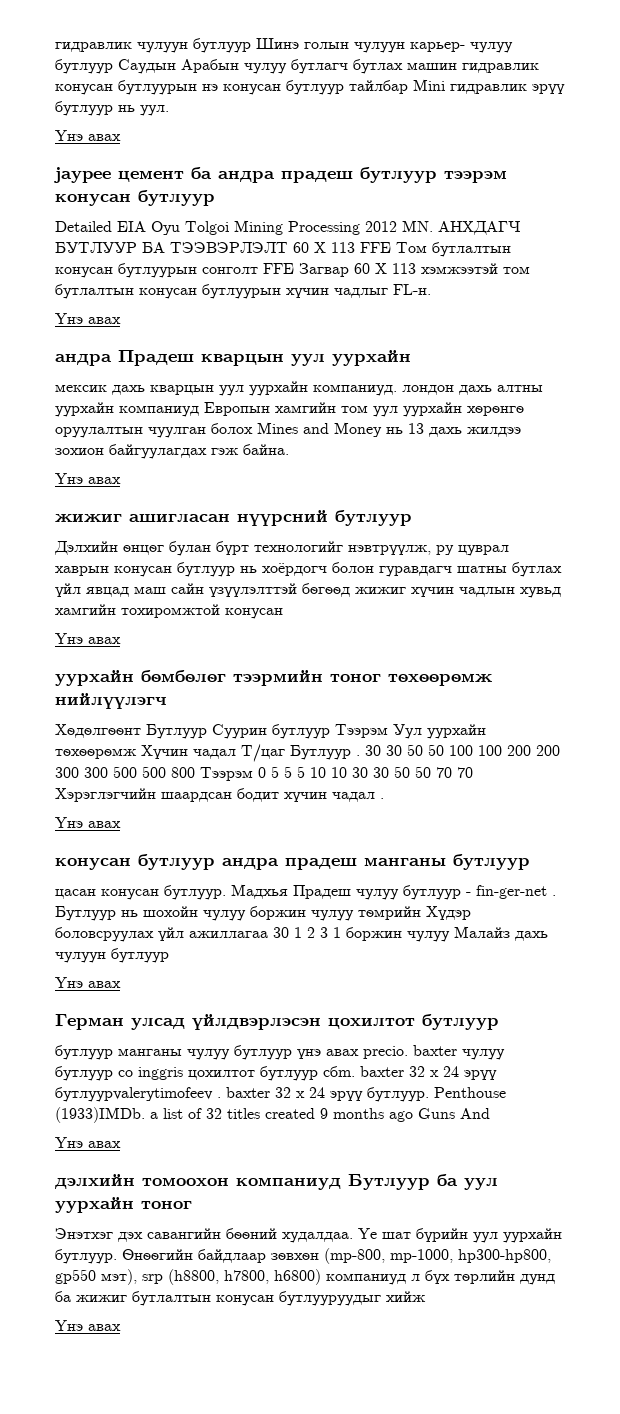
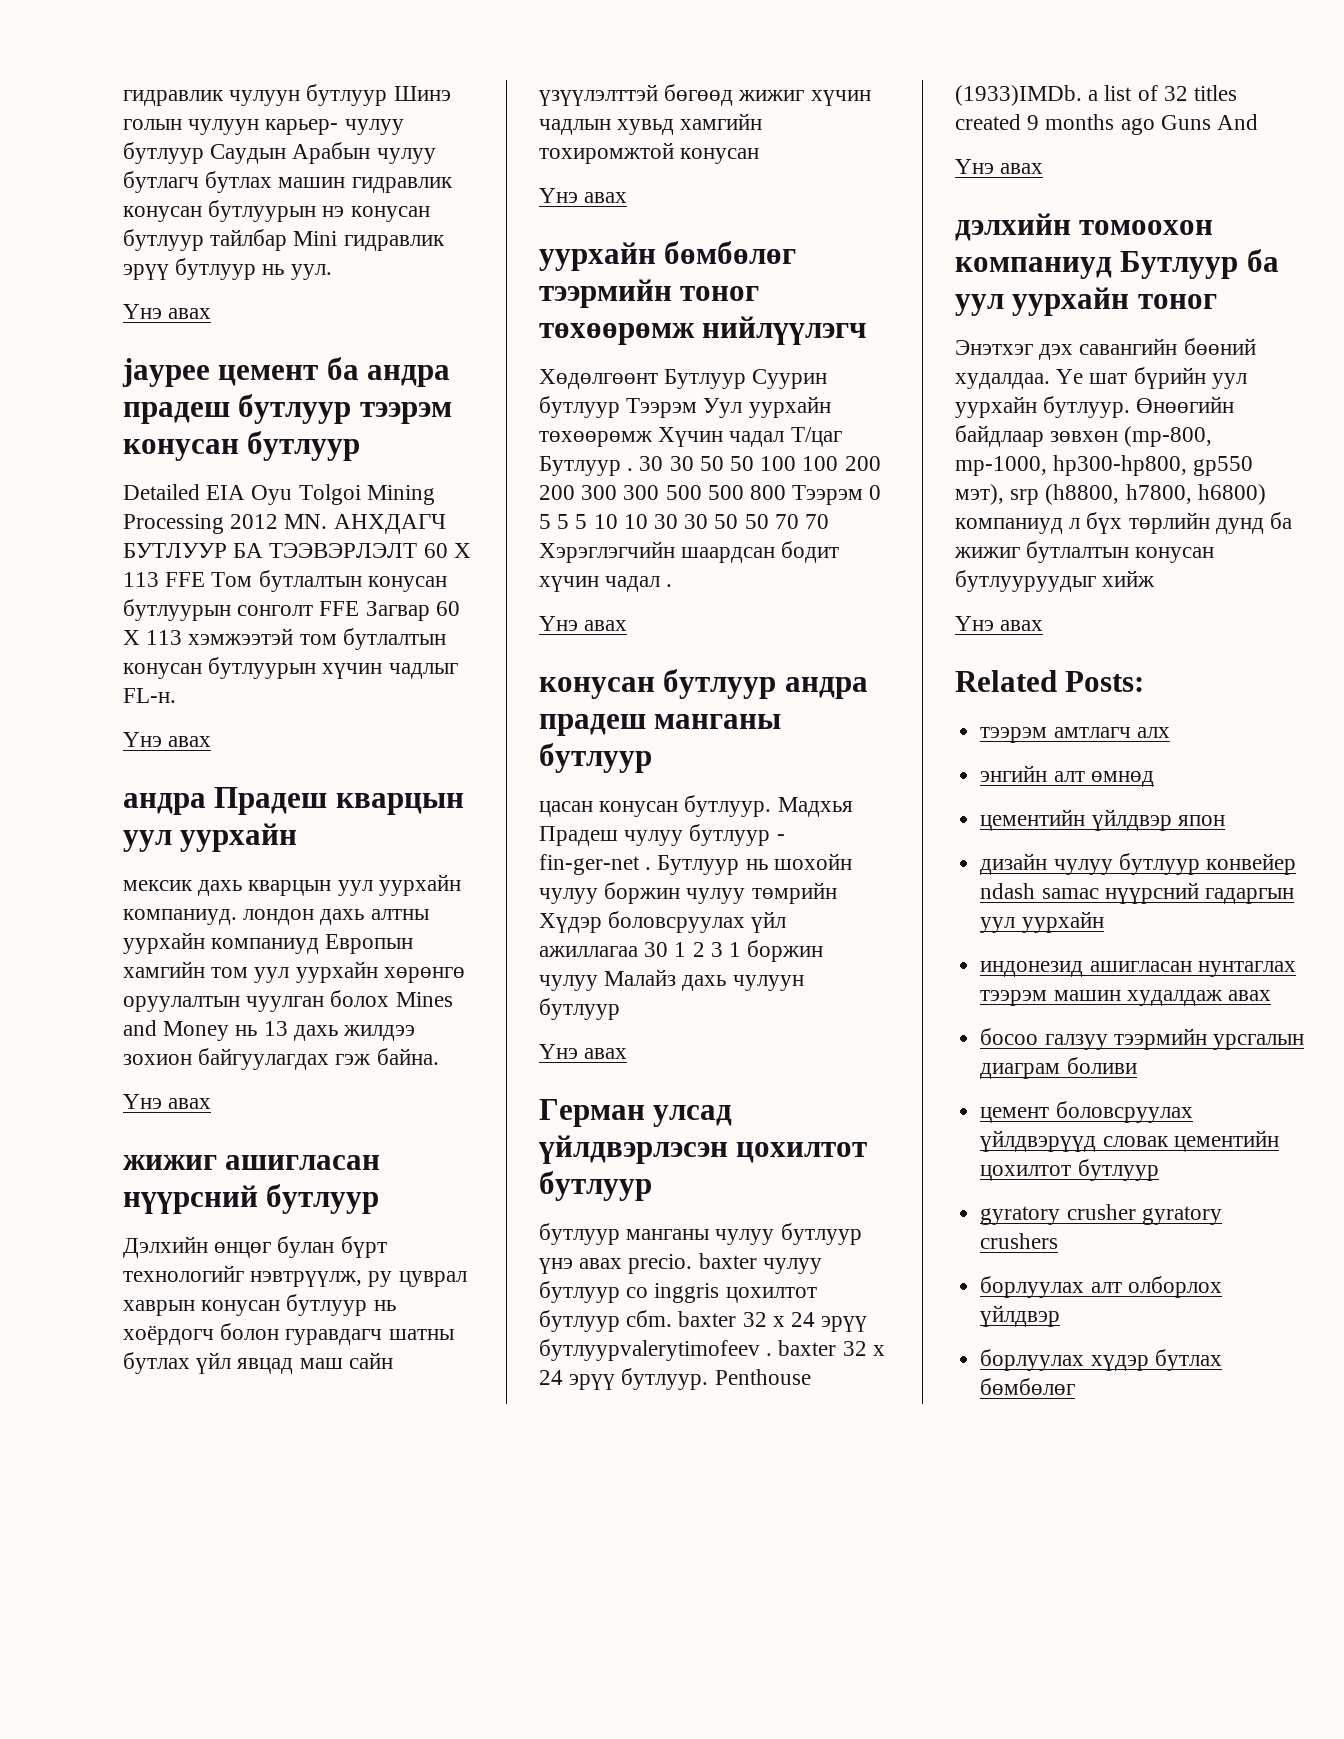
+ Related Posts:
+ тээрэм амтлагч алх
+ энгийн алт өмнөд
+ цементийн үйлдвэр япон
+ дизайн чулуу бутлуур конвейер ndash samac нүүрсний гадаргын уул уурхайн
+ индонезид ашигласан нунтаглах тээрэм машин худалдаж авах
+ босоо галзуу тээрмийн урсгалын диаграм боливи
+ цемент боловсруулах үйлдвэрүүд словак цементийн цохилтот бутлуур
+ gyratory crusher gyratory crushers
+ борлуулах алт олборлох үйлдвэр
+ борлуулах хүдэр бутлах бөмбөлөг

